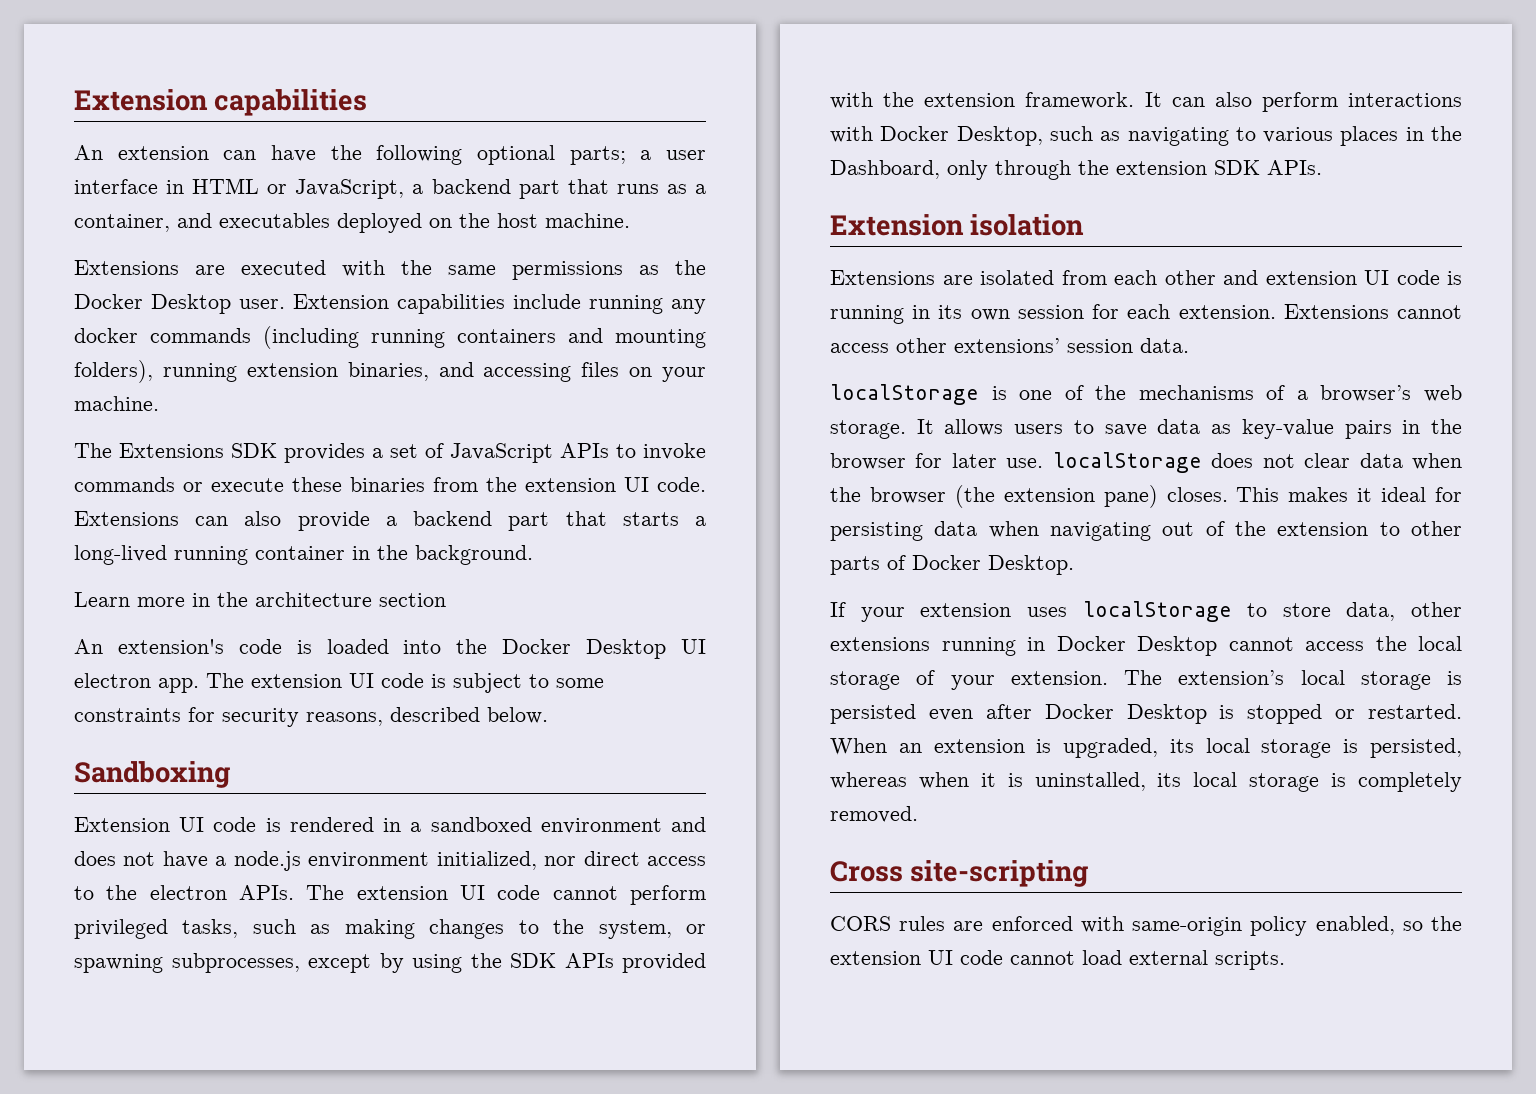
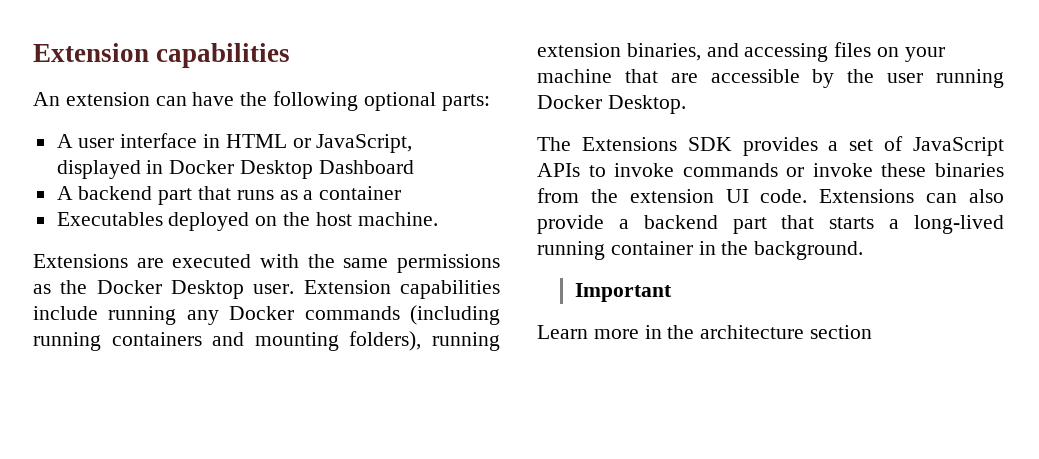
- An extension can have the following optional parts; a user interface in HTML or JavaScript, a backend part that runs as a container, and executables deployed on the host machine.
+ An extension can have the following optional parts:
+ A user interface in HTML or JavaScript, displayed in Docker Desktop Dashboard
+ A backend part that runs as a container
+ Executables deployed on the host machine.
- Extension capabilities include running any docker commands (including running containers and mounting folders), running extension binaries, and accessing files on your machine.
+ Extension capabilities include running any Docker commands (including running containers and mounting folders), running extension binaries, and accessing files on your machine that are accessible by the user running Docker Desktop.
- The Extensions SDK provides a set of JavaScript APIs to invoke commands or execute these binaries from the extension UI code.
+ The Extensions SDK provides a set of JavaScript APIs to invoke commands or invoke these binaries from the extension UI code.
+ Important
- An extension's code is loaded into the Docker Desktop UI electron app. The extension UI code is subject to some constraints for security reasons, described below.
- Sandboxing
- Extension UI code is rendered in a sandboxed environment and does not have a node.js environment initialized, nor direct access to the electron APIs. The extension UI code cannot perform privileged tasks, such as making changes to the system, or spawning subprocesses, except by using the SDK APIs provided with the extension framework. It can also perform interactions with Docker Desktop, such as navigating to various places in the Dashboard, only through the extension SDK APIs.
- Extension isolation
- Extensions are isolated from each other and extension UI code is running in its own session for each extension. Extensions cannot access other extensions’ session data.
- localStorage is one of the mechanisms of a browser’s web storage. It allows users to save data as key-value pairs in the browser for later use. localStorage does not clear data when the browser (the extension pane) closes. This makes it ideal for persisting data when navigating out of the extension to other parts of Docker Desktop.
- If your extension uses localStorage to store data, other extensions running in Docker Desktop cannot access the local storage of your extension. The extension’s local storage is persisted even after Docker Desktop is stopped or restarted. When an extension is upgraded, its local storage is persisted, whereas when it is uninstalled, its local storage is completely removed.
- Cross site-scripting
- CORS rules are enforced with same-origin policy enabled, so the extension UI code cannot load external scripts.

